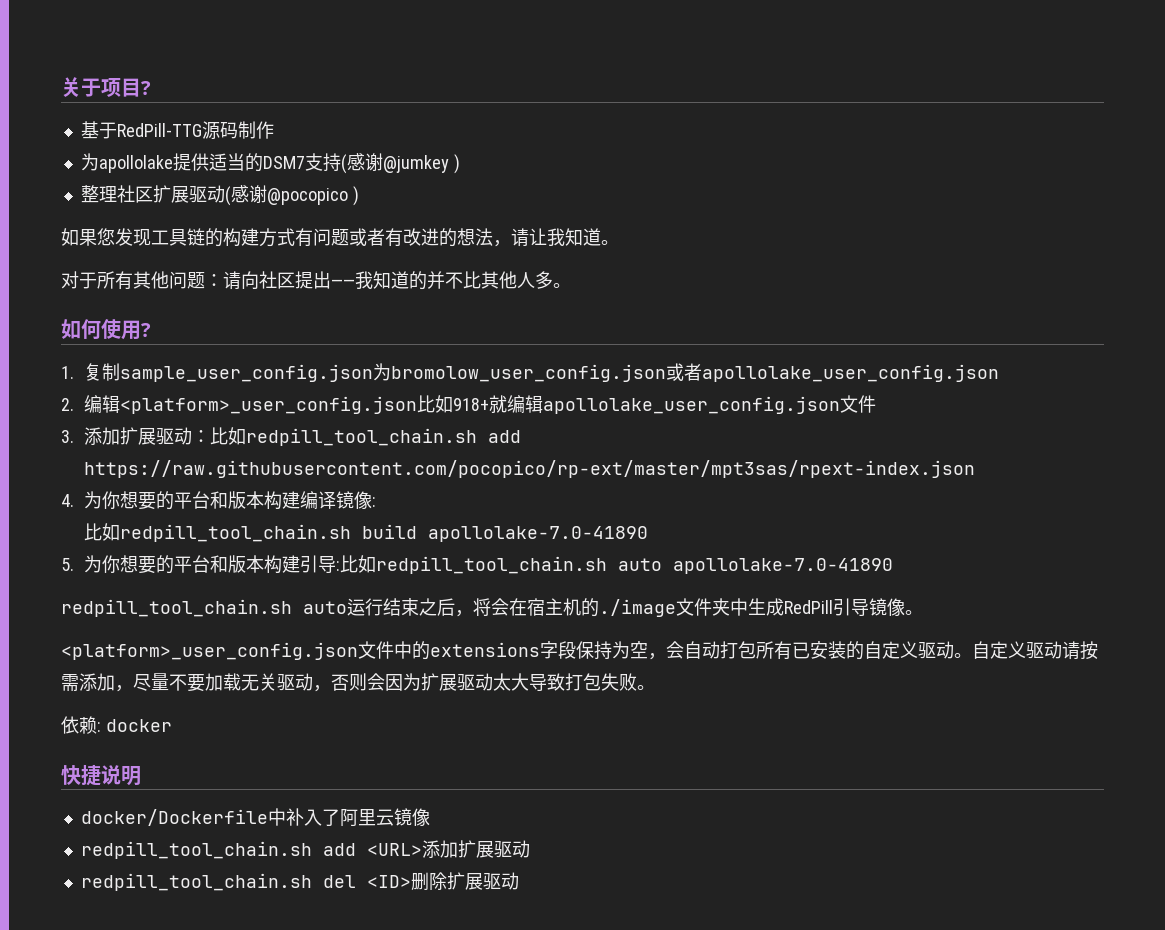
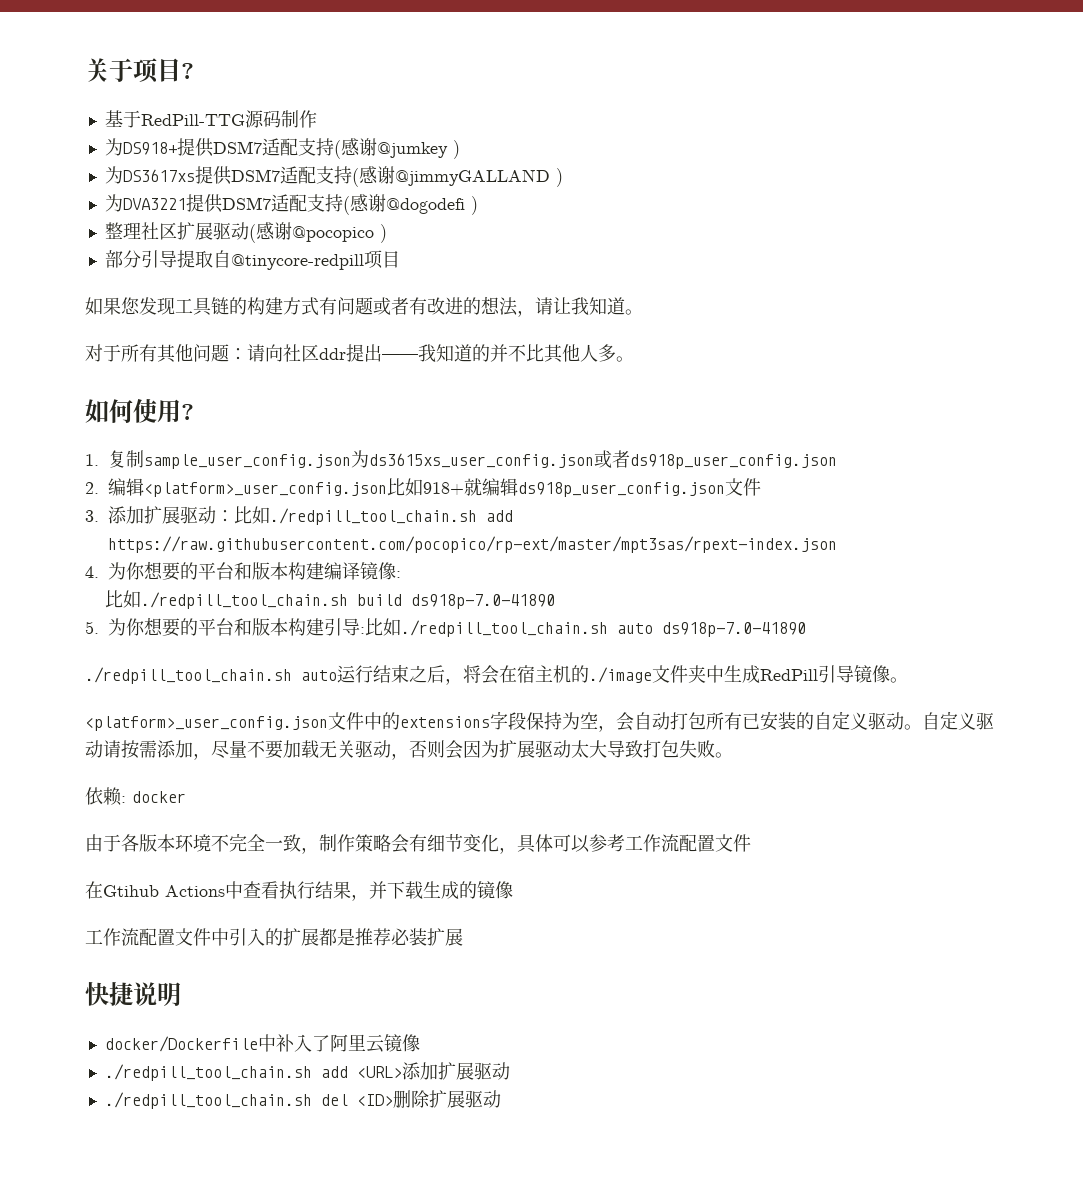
- 为apollolake提供适当的DSM7支持(感谢@jumkey )
+ 为DS918+提供DSM7适配支持(感谢@jumkey )
+ 为DS3617xs提供DSM7适配支持(感谢@jimmyGALLAND )
+ 为DVA3221提供DSM7适配支持(感谢@dogodefi )
+ 部分引导提取自@tinycore-redpill项目
- 对于所有其他问题：请向社区提出——我知道的并不比其他人多。
+ 对于所有其他问题：请向社区ddr提出——我知道的并不比其他人多。
- 1.复制sample_user_config.json为bromolow_user_config.json或者apollolake_user_config.json
+ 1.复制sample_user_config.json为ds3615xs_user_config.json或者ds918p_user_config.json
- 2.编辑<platform>_user_config.json比如918+就编辑apollolake_user_config.json文件
+ 2.编辑<platform>_user_config.json比如918+就编辑ds918p_user_config.json文件
- 3.添加扩展驱动：比如redpill_tool_chain.sh add https://raw.githubusercontent.com/pocopico/rp-ext/master/mpt3sas/rpext-index.json
+ 3.添加扩展驱动：比如./redpill_tool_chain.sh add https://raw.githubusercontent.com/pocopico/rp-ext/master/mpt3sas/rpext-index.json
- 比如redpill_tool_chain.sh build apollolake-7.0-41890
+ 比如./redpill_tool_chain.sh build ds918p-7.0-41890
- 5.为你想要的平台和版本构建引导:比如redpill_tool_chain.sh auto apollolake-7.0-41890
- redpill_tool_chain.sh auto运行结束之后，将会在宿主机的./image文件夹中生成RedPill引导镜像。
+ 5.为你想要的平台和版本构建引导:比如./redpill_tool_chain.sh auto ds918p-7.0-41890
+ ./redpill_tool_chain.sh auto运行结束之后，将会在宿主机的./image文件夹中生成RedPill引导镜像。
+ 由于各版本环境不完全一致，制作策略会有细节变化，具体可以参考工作流配置文件
+ 在Gtihub Actions中查看执行结果，并下载生成的镜像
+ 工作流配置文件中引入的扩展都是推荐必装扩展
- redpill_tool_chain.sh add <URL>添加扩展驱动
+ ./redpill_tool_chain.sh add <URL>添加扩展驱动
- redpill_tool_chain.sh del <ID>删除扩展驱动
+ ./redpill_tool_chain.sh del <ID>删除扩展驱动

